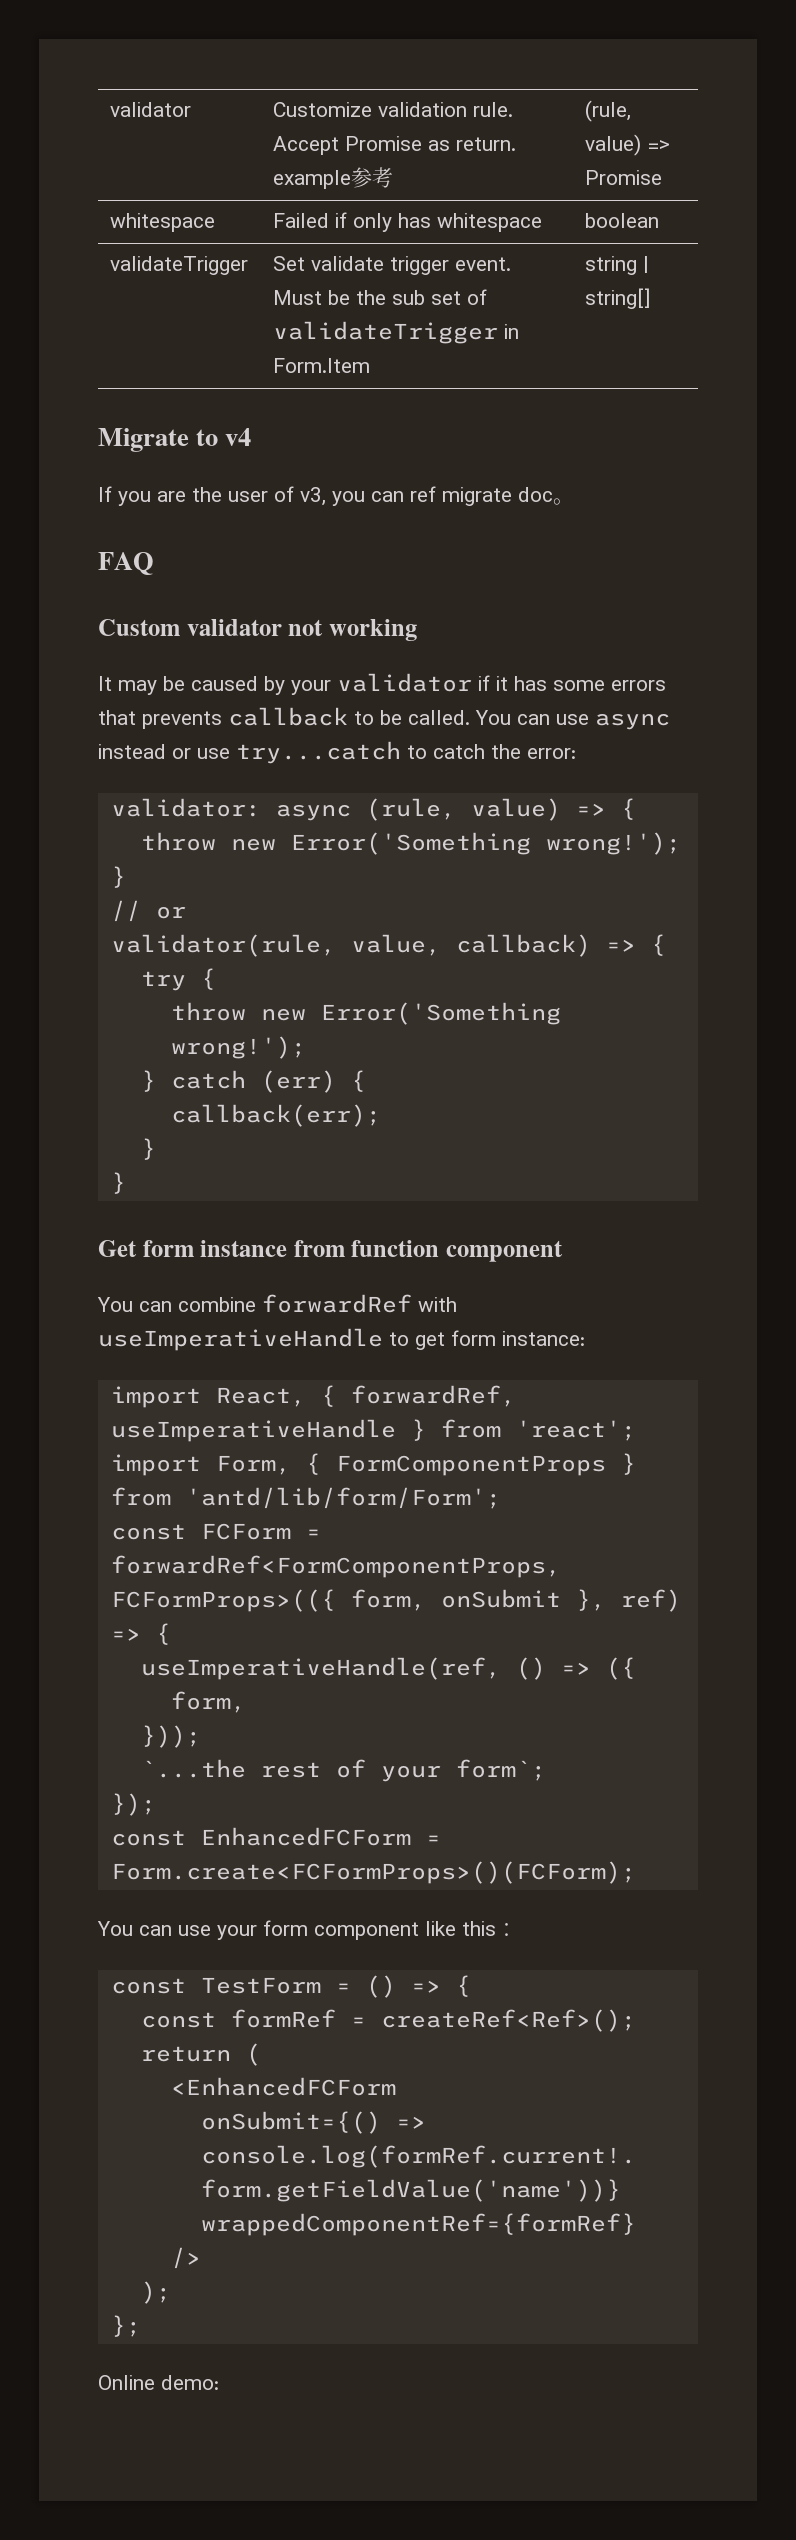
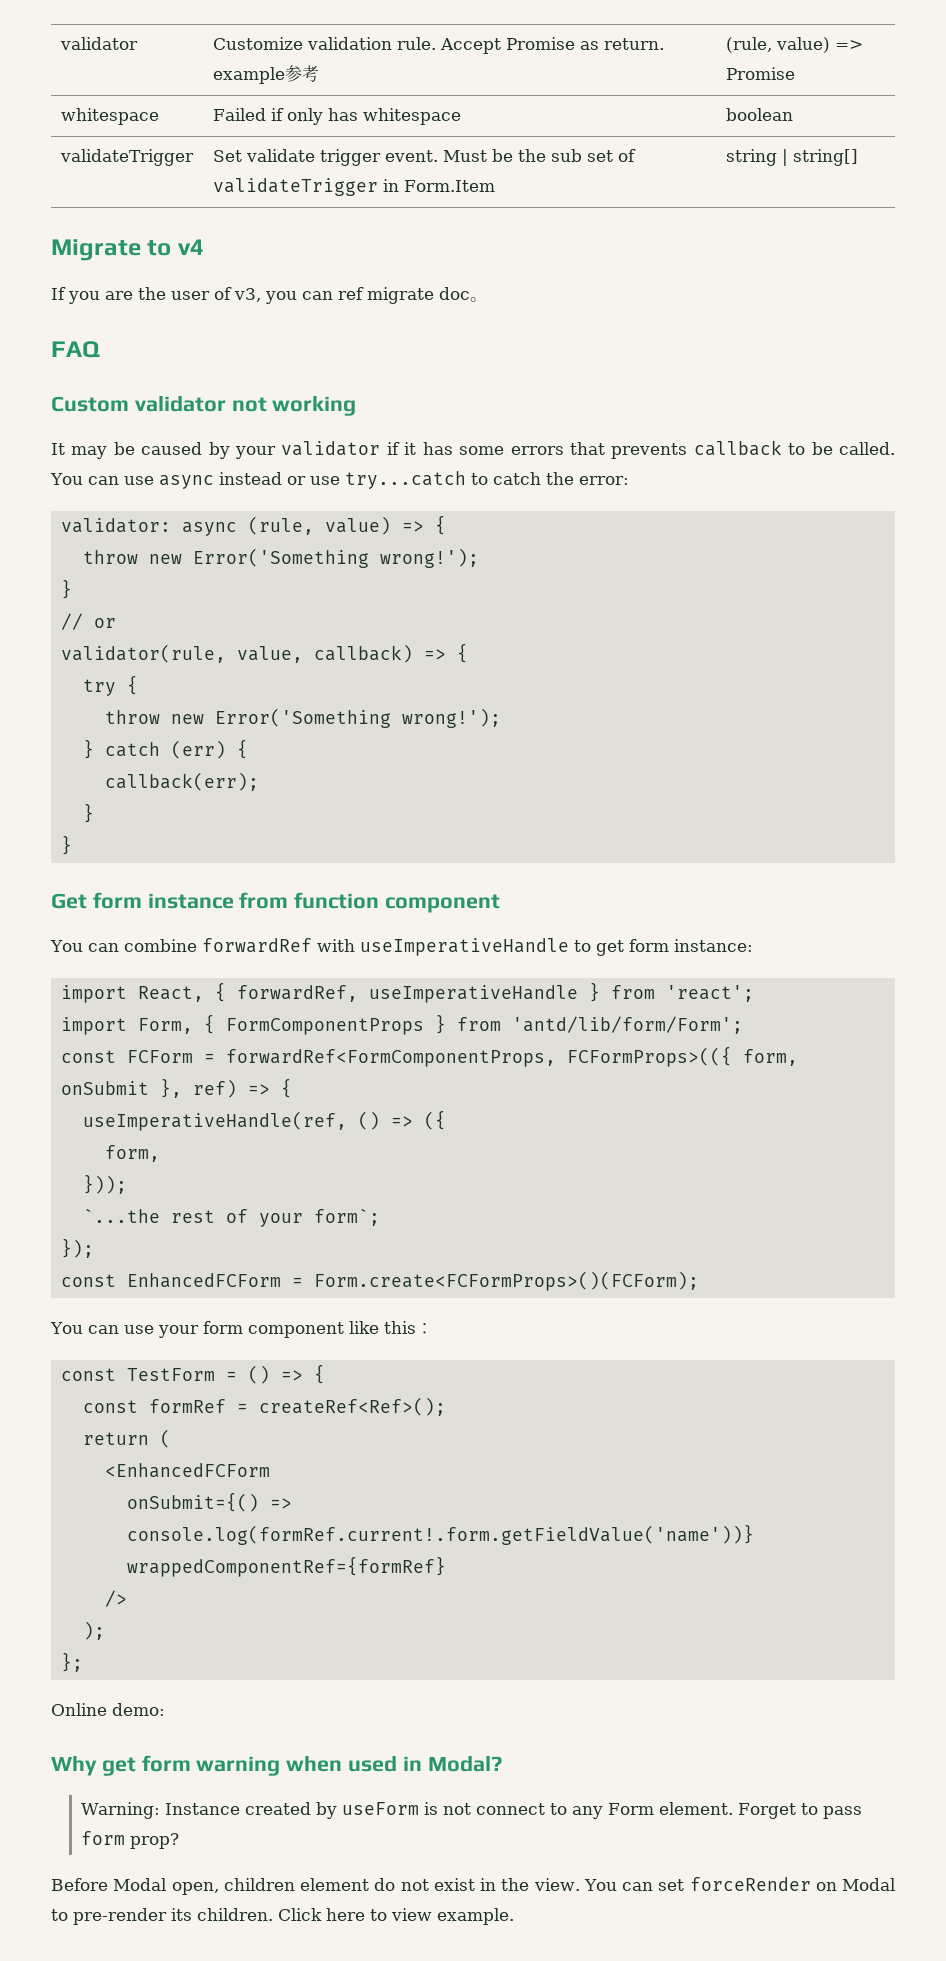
+ Why get form warning when used in Modal?
+ Warning: Instance created by useForm is not connect to any Form element. Forget to pass form prop?
+ Before Modal open, children element do not exist in the view. You can set forceRender on Modal to pre-render its children. Click here to view example.

